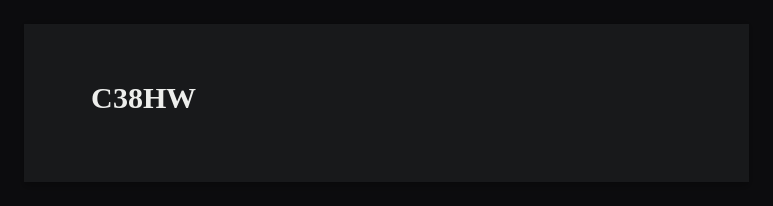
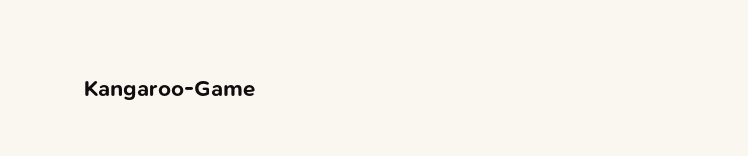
- C38HW
+ Kangaroo-Game

